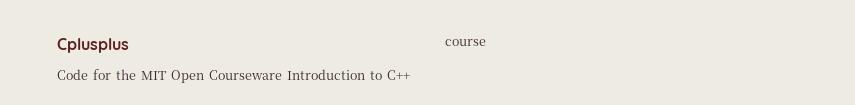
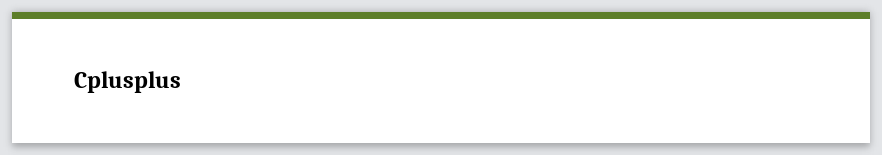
- Code for the MIT Open Courseware Introduction to C++ course

